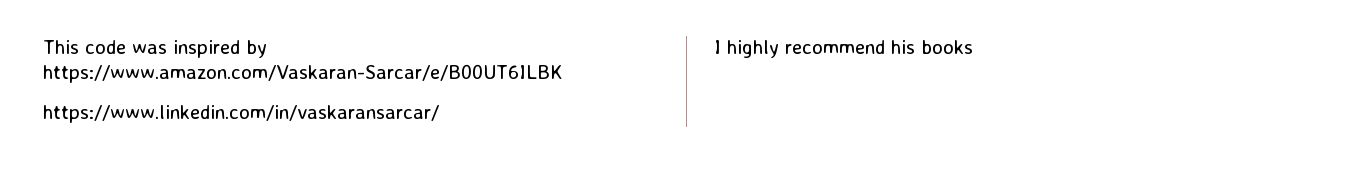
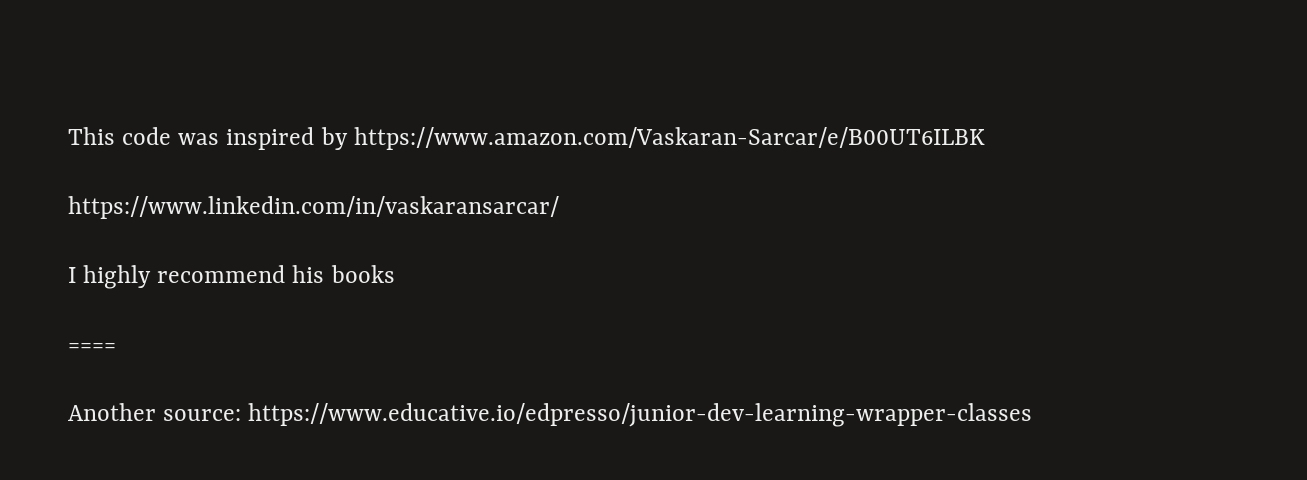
+ ====
+ Another source: https://www.educative.io/edpresso/junior-dev-learning-wrapper-classes

